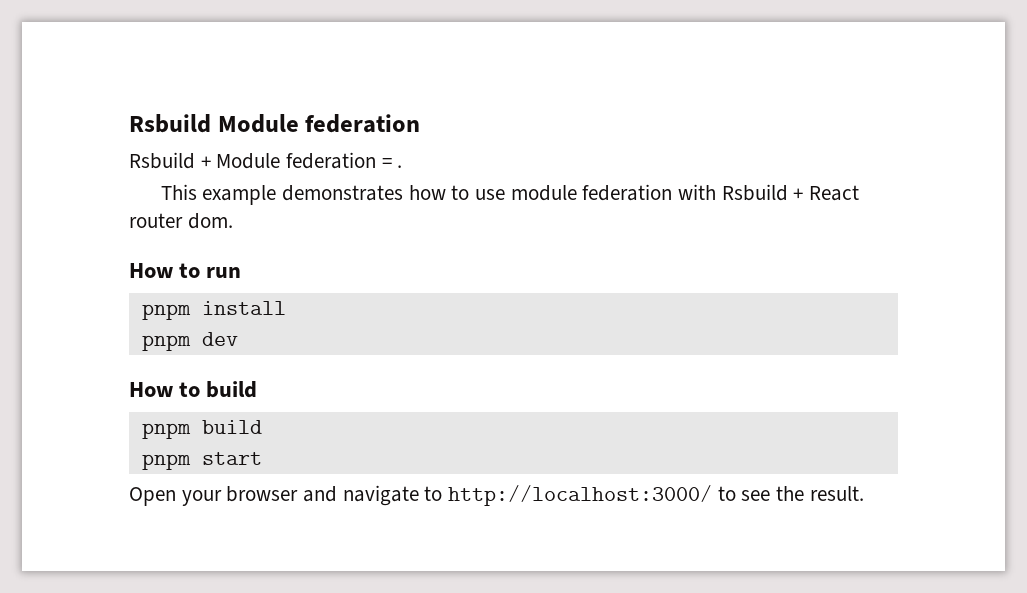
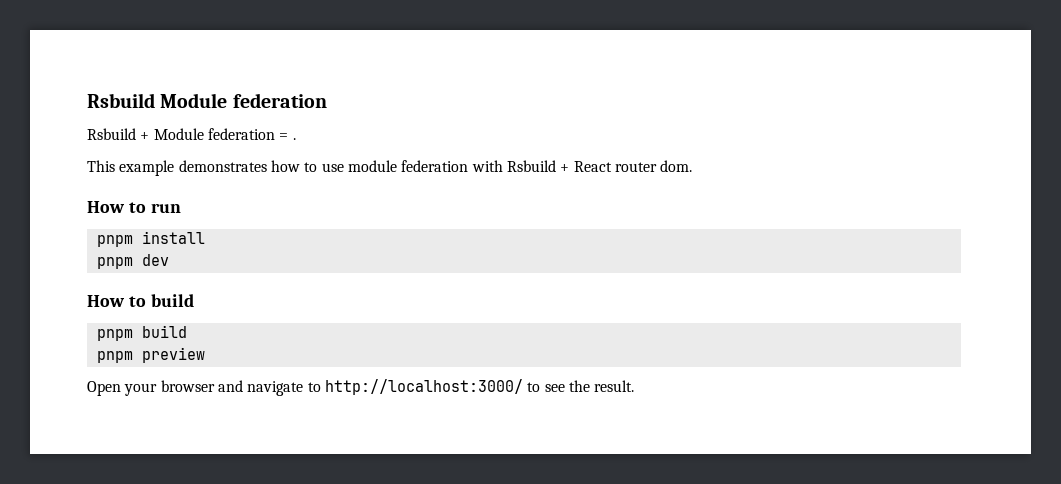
- pnpm start
+ pnpm preview

